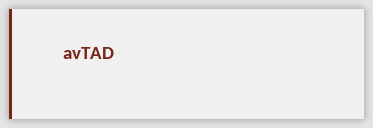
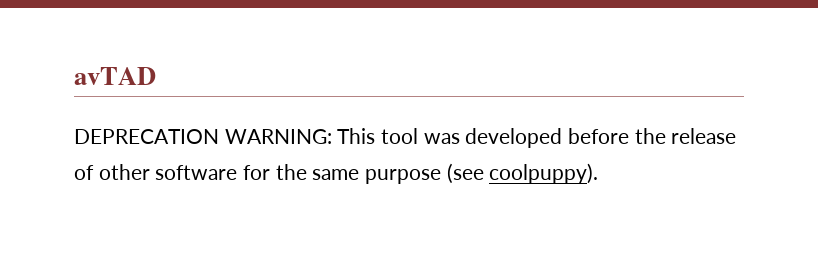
+ DEPRECATION WARNING: This tool was developed before the release of other software for the same purpose (see coolpuppy).

